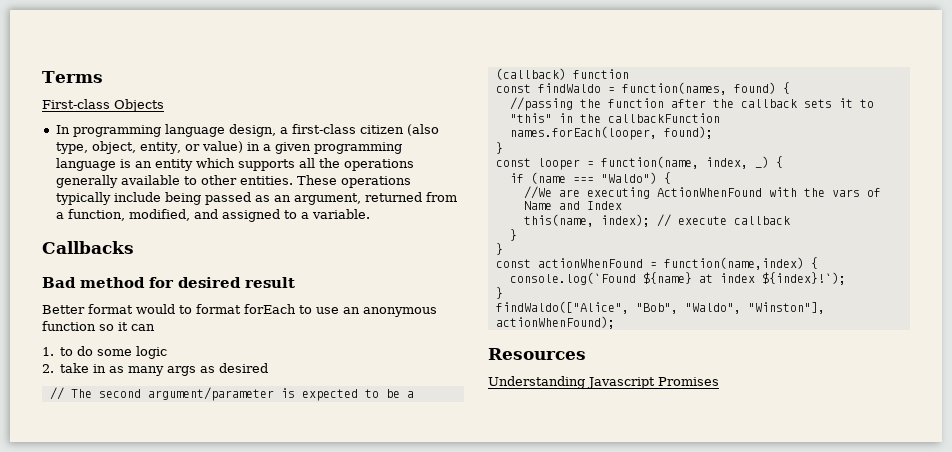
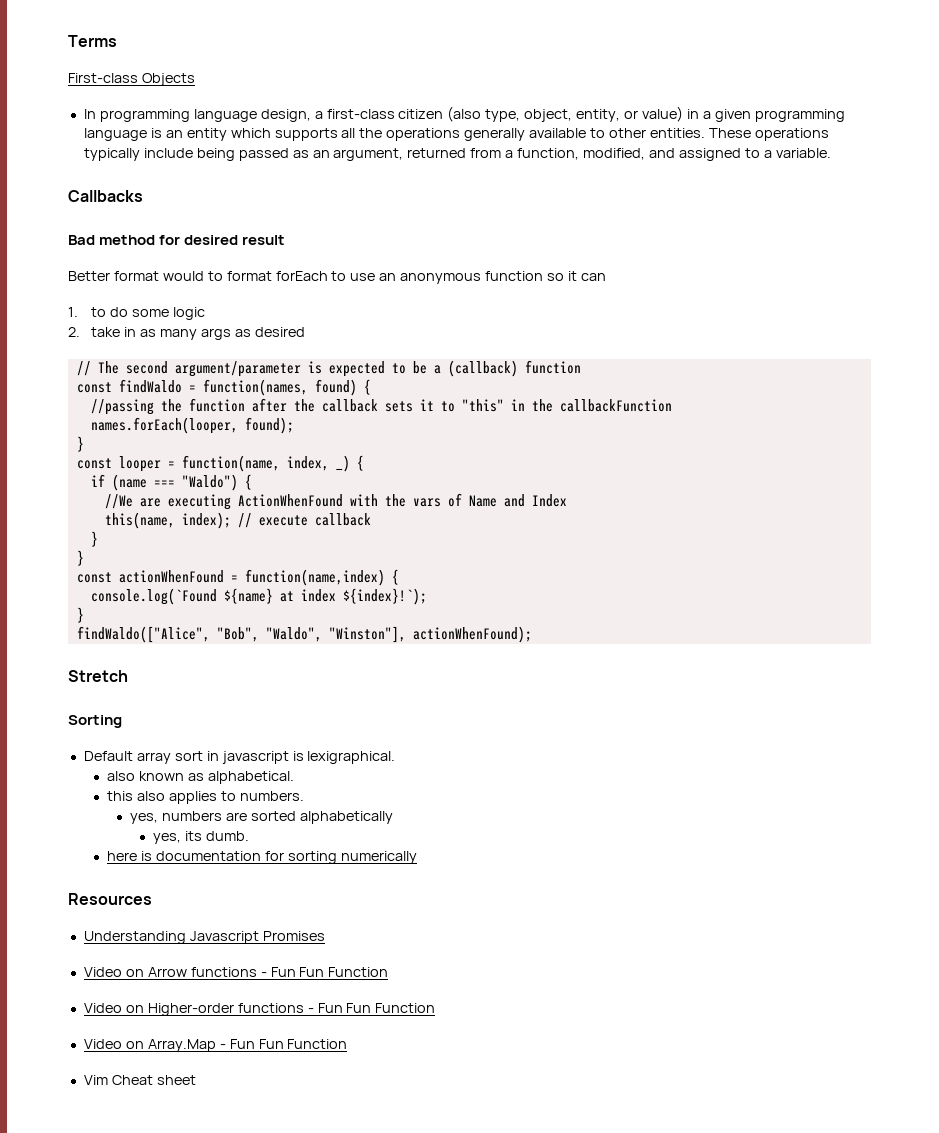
+ Stretch
+ Sorting
+ Default array sort in javascript is lexigraphical.
+ also known as alphabetical.
+ this also applies to numbers.
+ yes, numbers are sorted alphabetically
+ yes, its dumb.
+ here is documentation for sorting numerically
  Resources
  Understanding Javascript Promises
+ Video on Arrow functions - Fun Fun Function
+ Video on Higher-order functions - Fun Fun Function
+ Video on Array.Map - Fun Fun Function
+ Vim Cheat sheet

